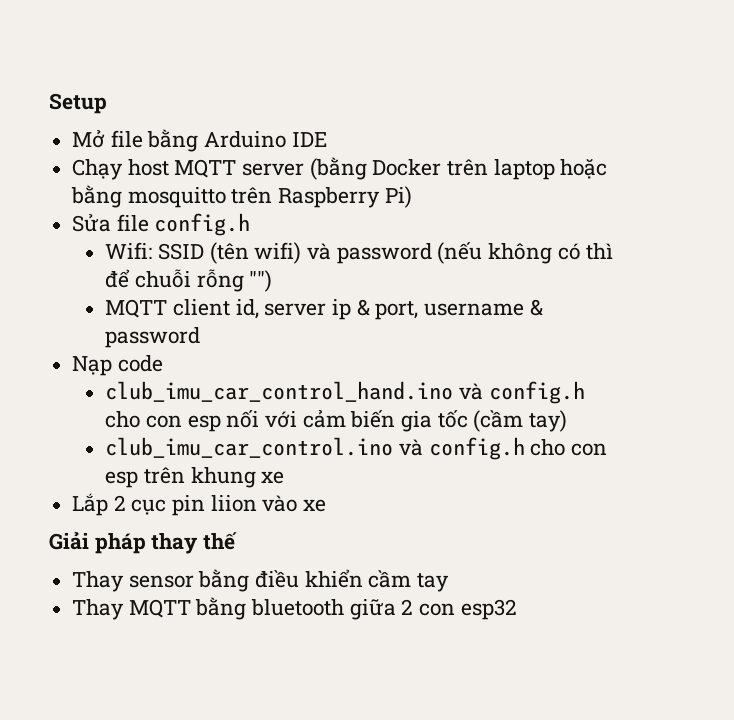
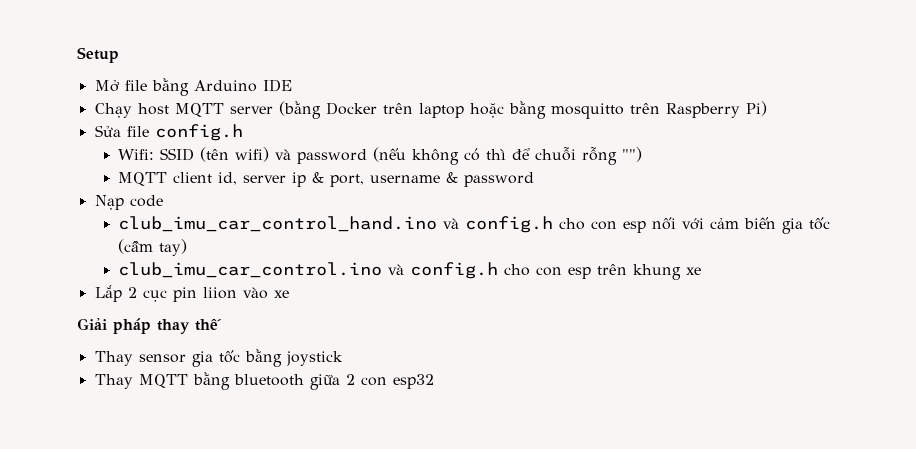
- Thay sensor bằng điều khiển cầm tay
+ Thay sensor gia tốc bằng joystick

